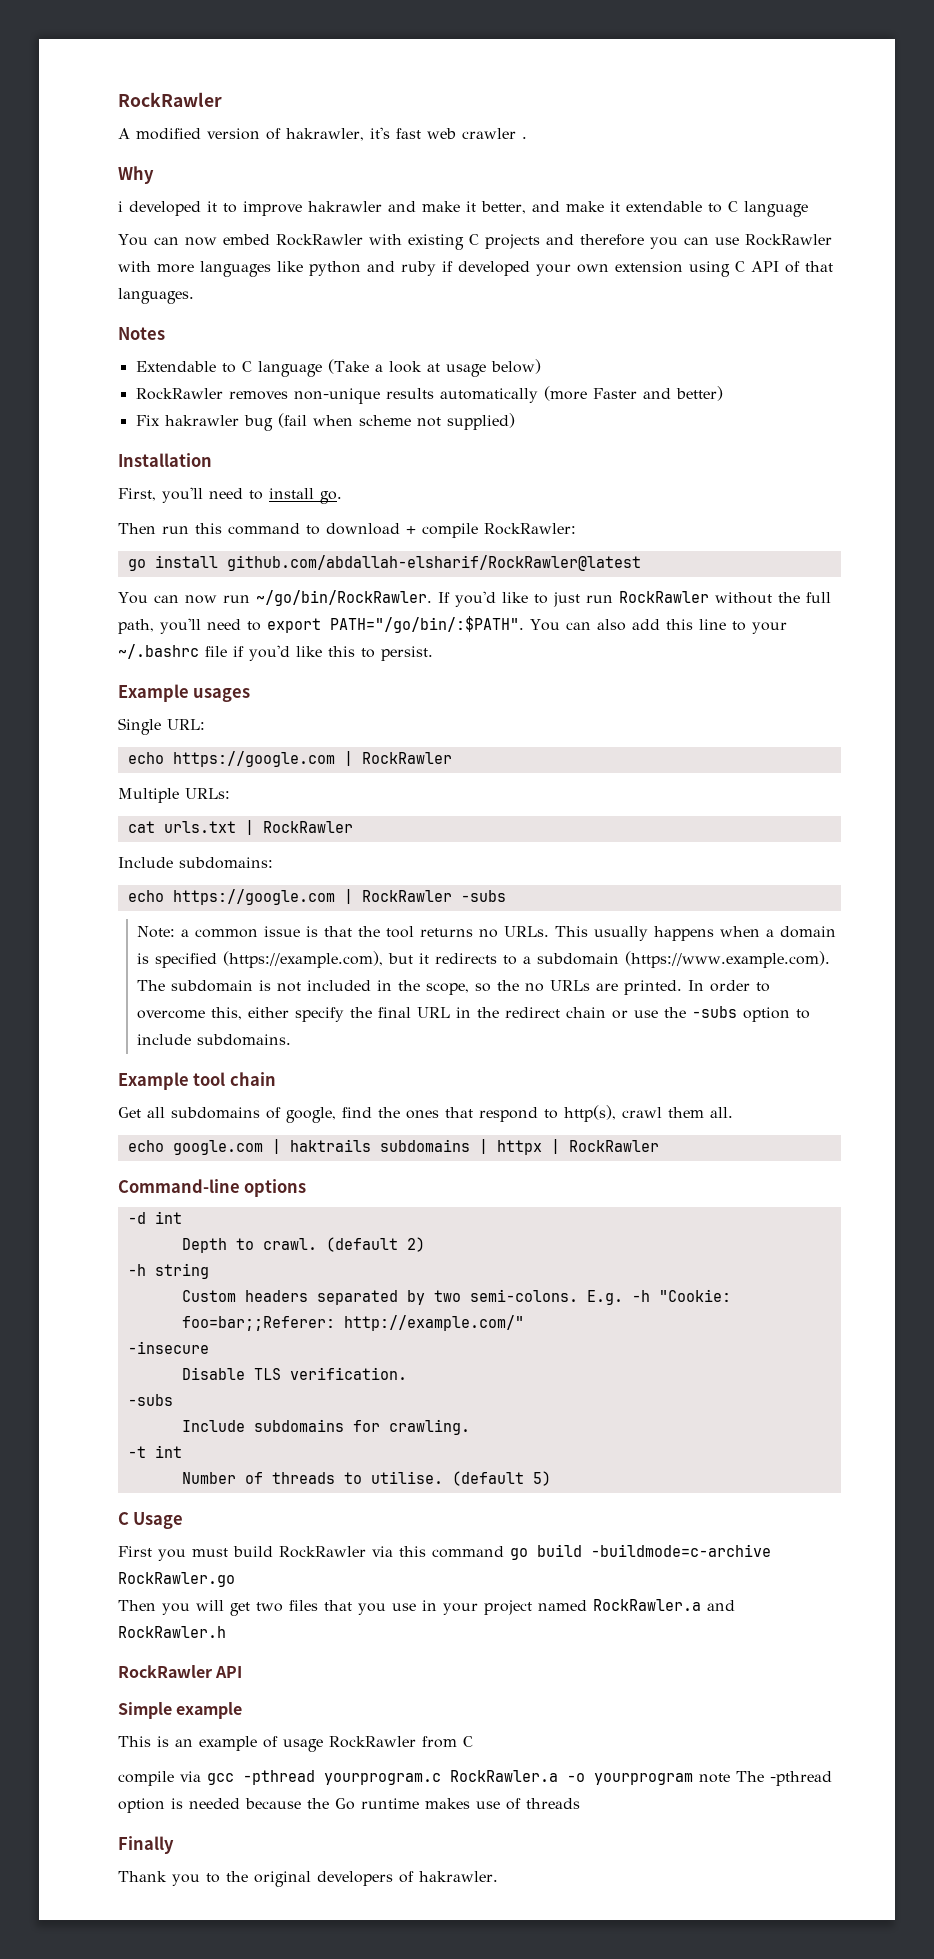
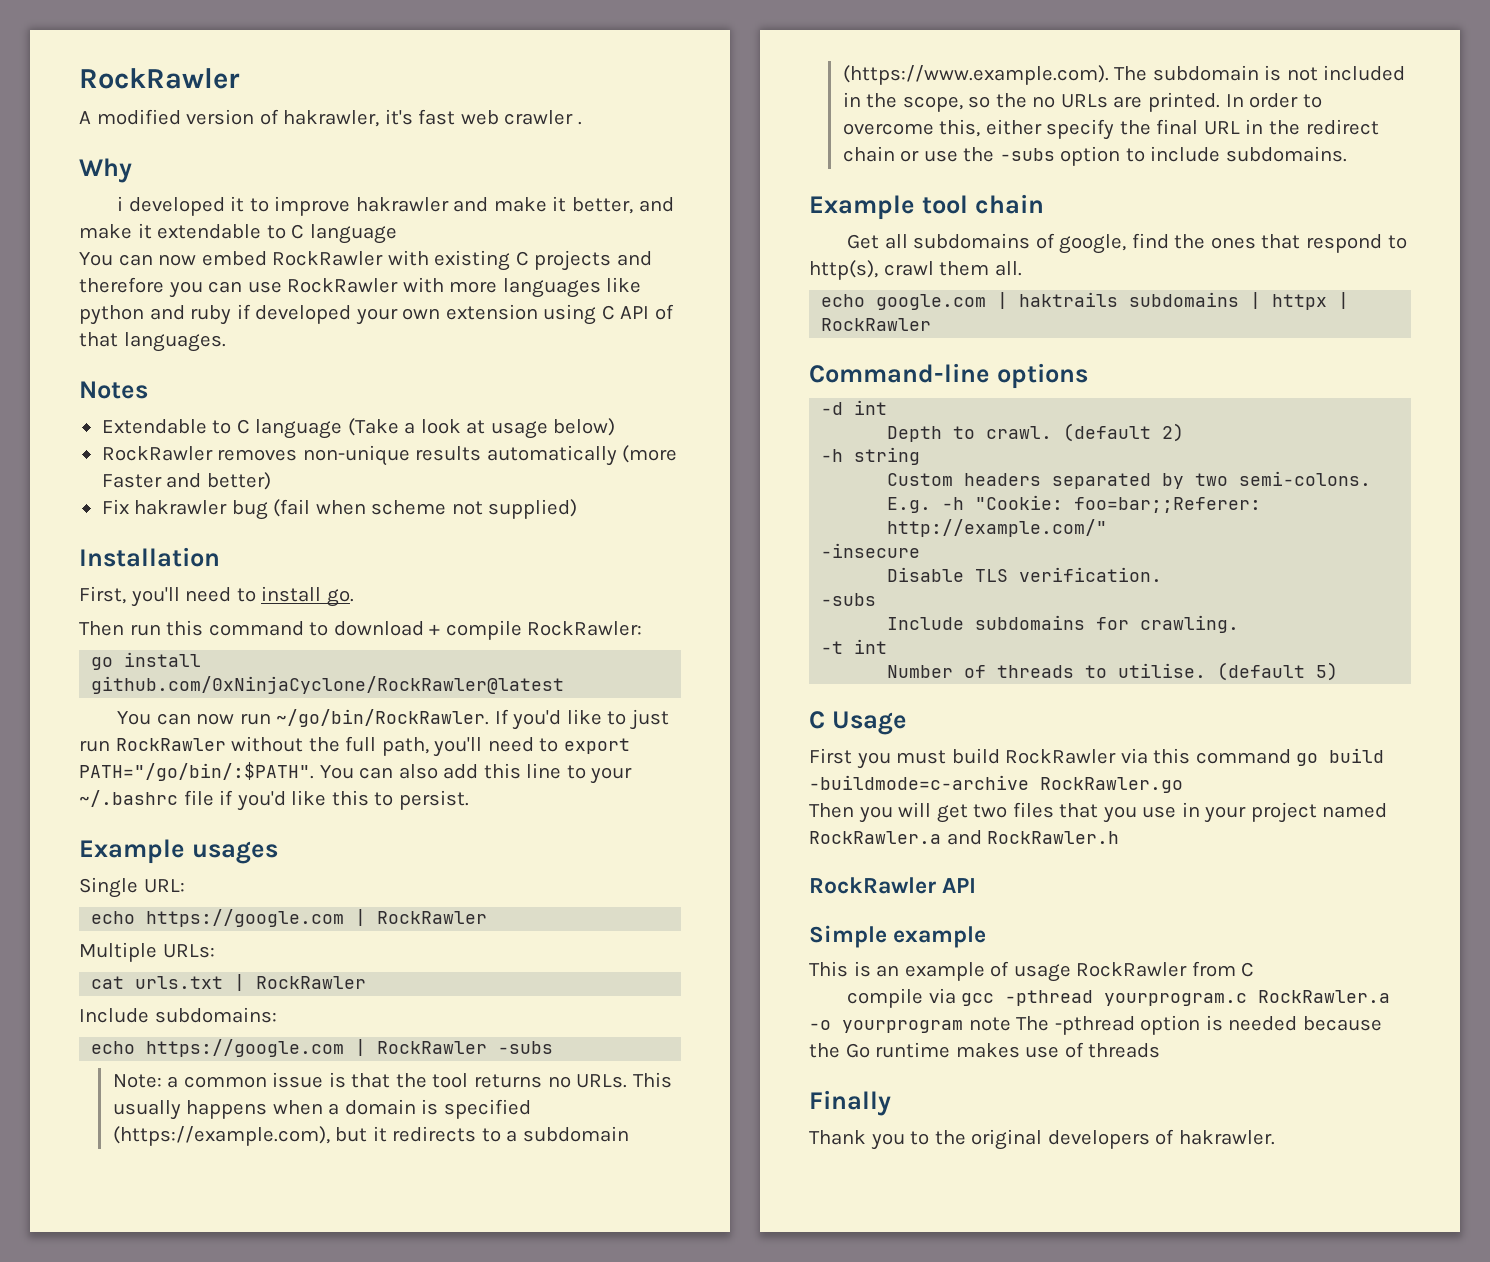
- go install github.com/abdallah-elsharif/RockRawler@latest
+ go install github.com/0xNinjaCyclone/RockRawler@latest

